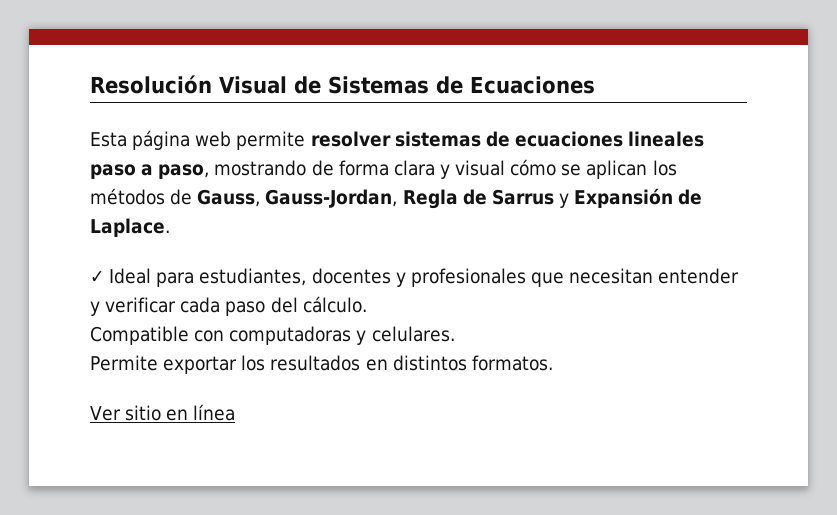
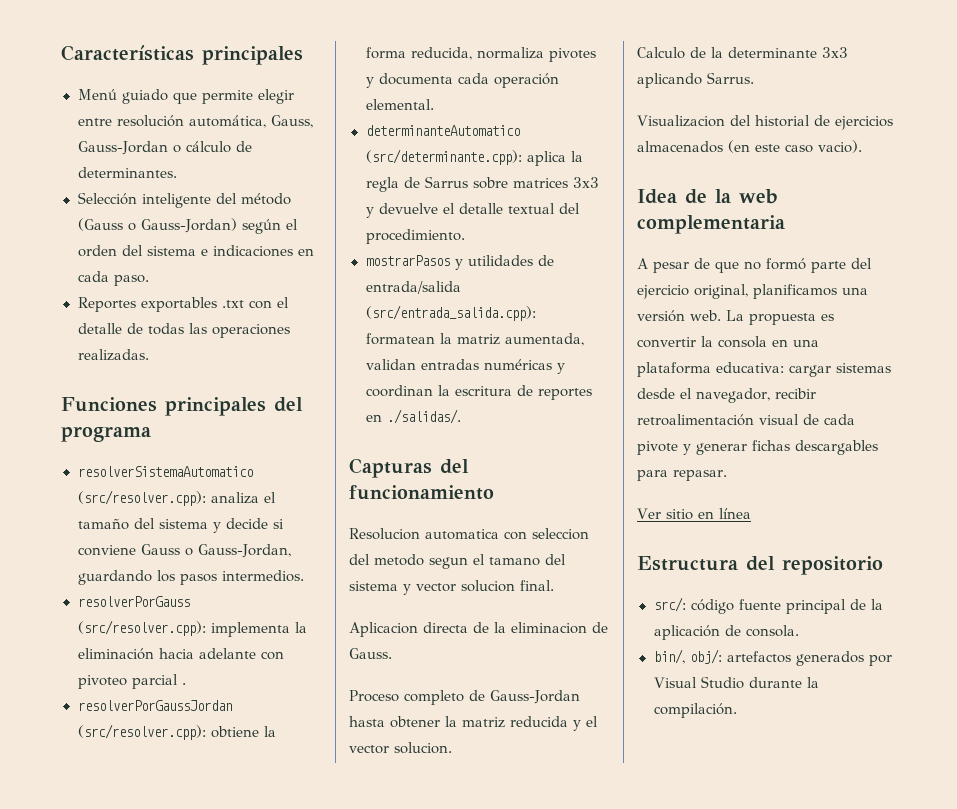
- Resolución Visual de Sistemas de Ecuaciones
- Esta página web permite resolver sistemas de ecuaciones lineales paso a paso, mostrando de forma clara y visual cómo se aplican los métodos de Gauss, Gauss-Jordan, Regla de Sarrus y Expansión de Laplace.
- ✓ Ideal para estudiantes, docentes y profesionales que necesitan entender y verificar cada paso del cálculo.
- Compatible con computadoras y celulares.
- Permite exportar los resultados en distintos formatos.
+ Características principales
+ Menú guiado que permite elegir entre resolución automática, Gauss, Gauss-Jordan o cálculo de determinantes.
+ Selección inteligente del método (Gauss o Gauss-Jordan) según el orden del sistema e indicaciones en cada paso.
+ Reportes exportables .txt con el detalle de todas las operaciones realizadas.
+ Funciones principales del programa
+ resolverSistemaAutomatico (src/resolver.cpp): analiza el tamaño del sistema y decide si conviene Gauss o Gauss-Jordan, guardando los pasos intermedios.
+ resolverPorGauss (src/resolver.cpp): implementa la eliminación hacia adelante con pivoteo parcial .
+ resolverPorGaussJordan (src/resolver.cpp): obtiene la forma reducida, normaliza pivotes y documenta cada operación elemental.
+ determinanteAutomatico (src/determinante.cpp): aplica la regla de Sarrus sobre matrices 3x3 y devuelve el detalle textual del procedimiento.
+ mostrarPasos y utilidades de entrada/salida (src/entrada_salida.cpp): formatean la matriz aumentada, validan entradas numéricas y coordinan la escritura de reportes en ./salidas/.
+ Capturas del funcionamiento
+ Resolucion automatica con seleccion del metodo segun el tamano del sistema y vector solucion final.
+ Aplicacion directa de la eliminacion de Gauss.
+ Proceso completo de Gauss-Jordan hasta obtener la matriz reducida y el vector solucion.
+ Calculo de la determinante 3x3 aplicando Sarrus.
+ Visualizacion del historial de ejercicios almacenados (en este caso vacio).
+ Idea de la web complementaria
+ A pesar de que no formó parte del ejercicio original, planificamos una versión web. La propuesta es convertir la consola en una plataforma educativa: cargar sistemas desde el navegador, recibir retroalimentación visual de cada pivote y generar fichas descargables para repasar.
  Ver sitio en línea
+ Estructura del repositorio
+ src/: código fuente principal de la aplicación de consola.
+ bin/, obj/: artefactos generados por Visual Studio durante la compilación.

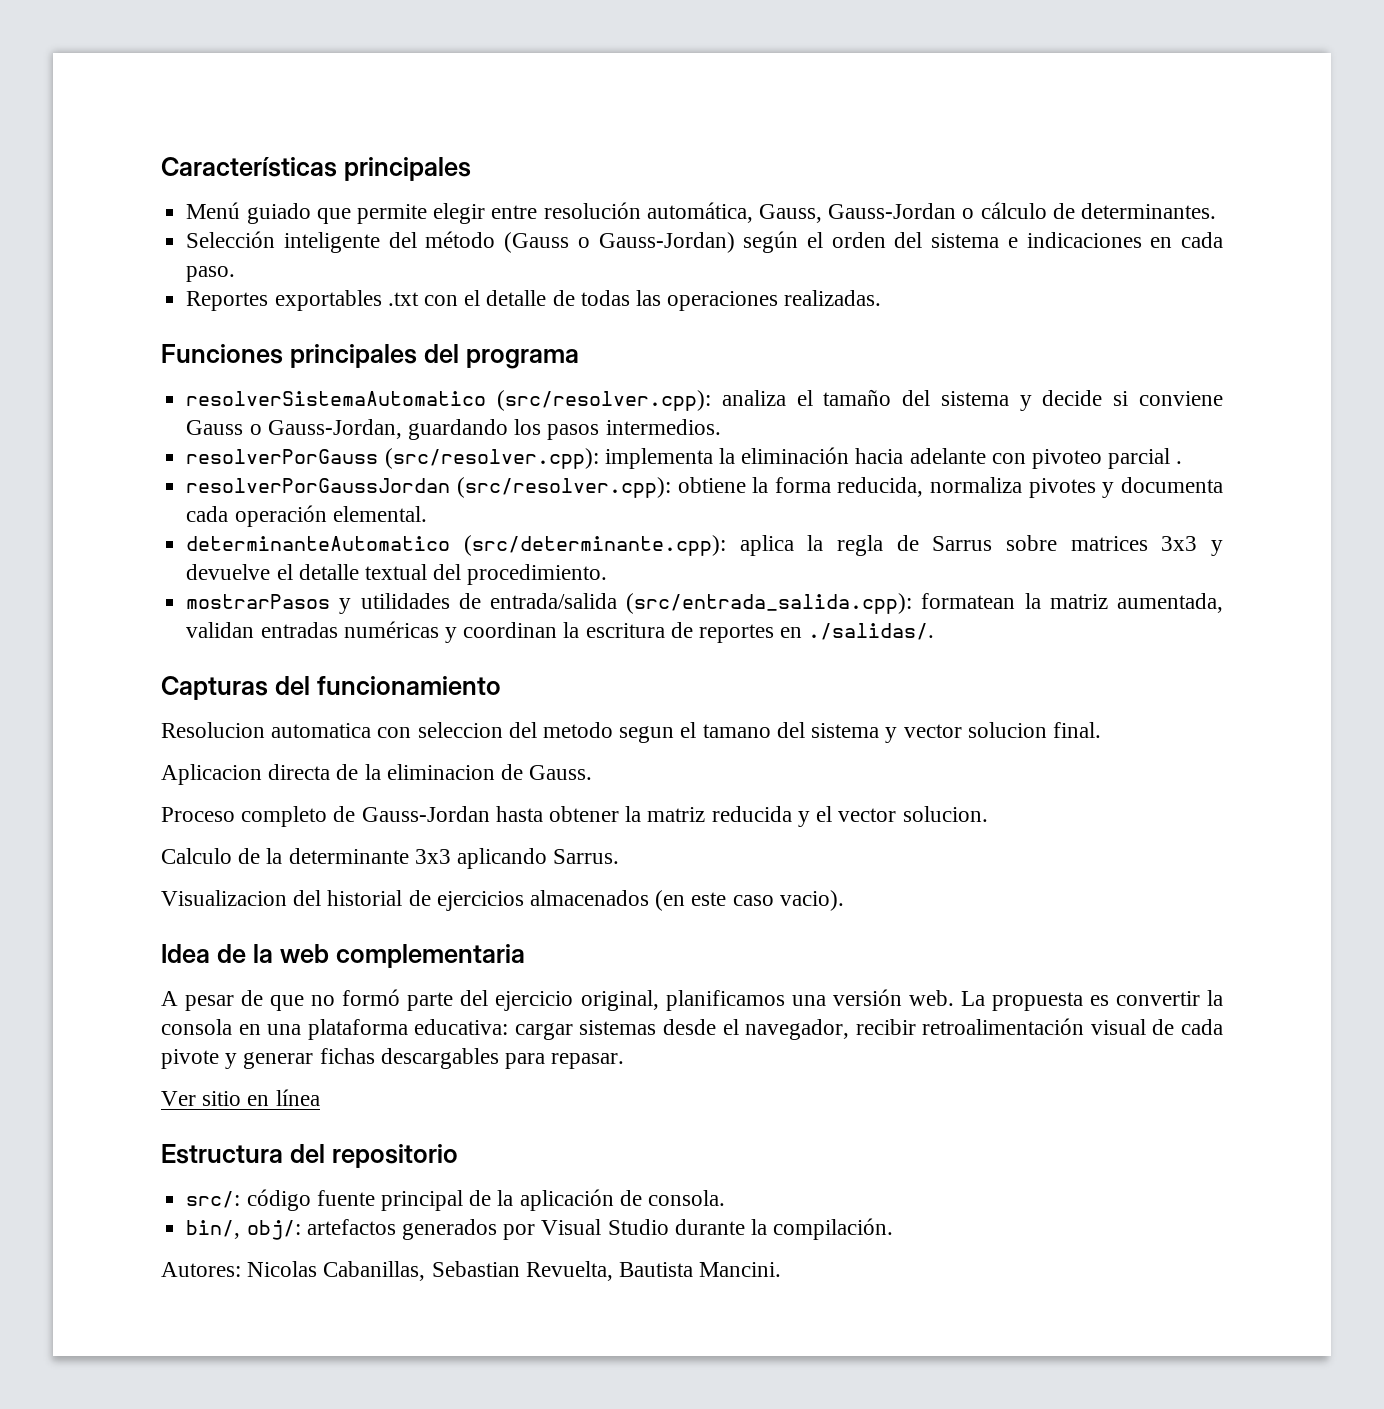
+ Autores: Nicolas Cabanillas, Sebastian Revuelta, Bautista Mancini.

